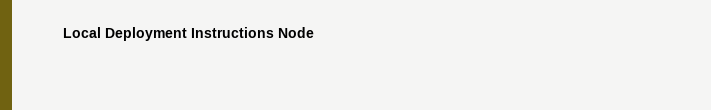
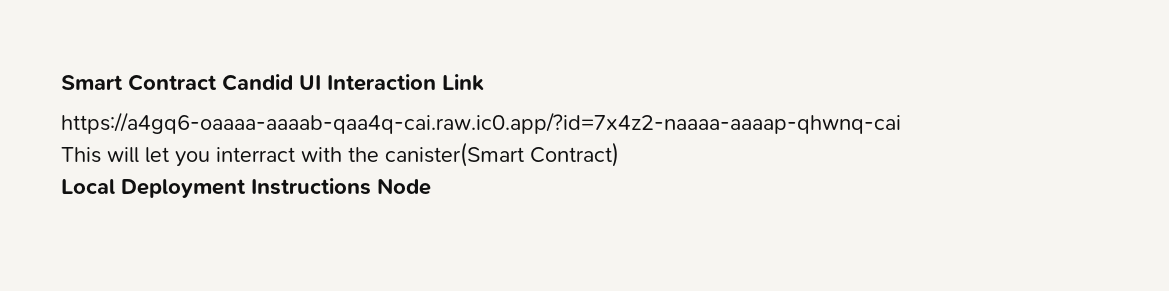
+ Smart Contract Candid UI Interaction Link
+ https://a4gq6-oaaaa-aaaab-qaa4q-cai.raw.ic0.app/?id=7x4z2-naaaa-aaaap-qhwnq-cai
+ This will let you interract with the canister(Smart Contract)

